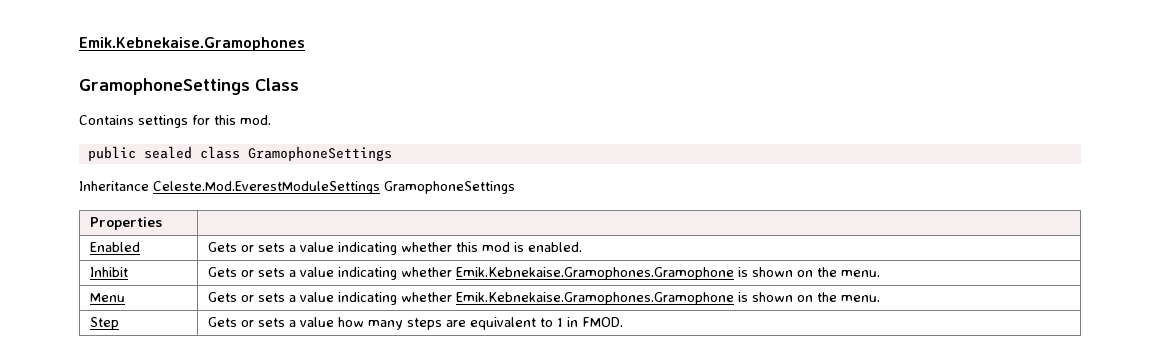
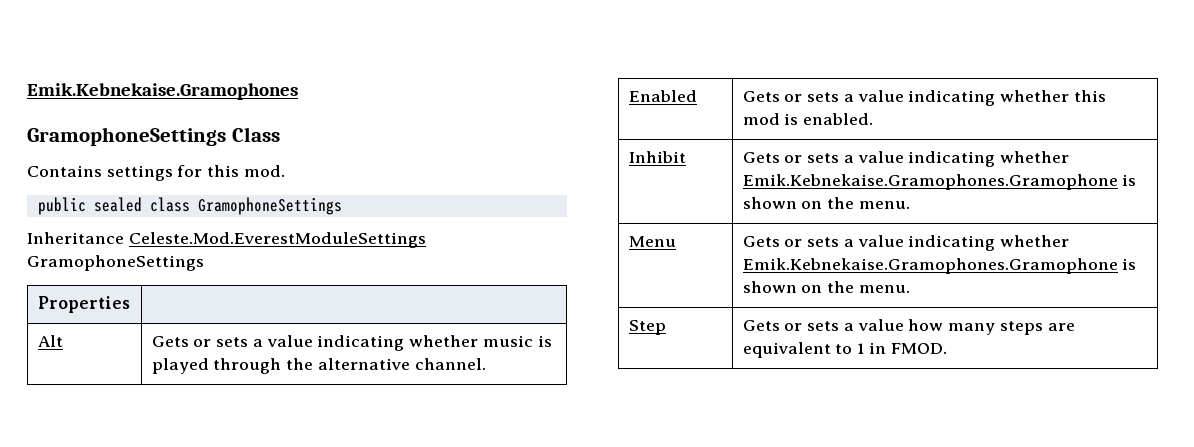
+ Alt | Gets or sets a value indicating whether music is played through the alternative channel.

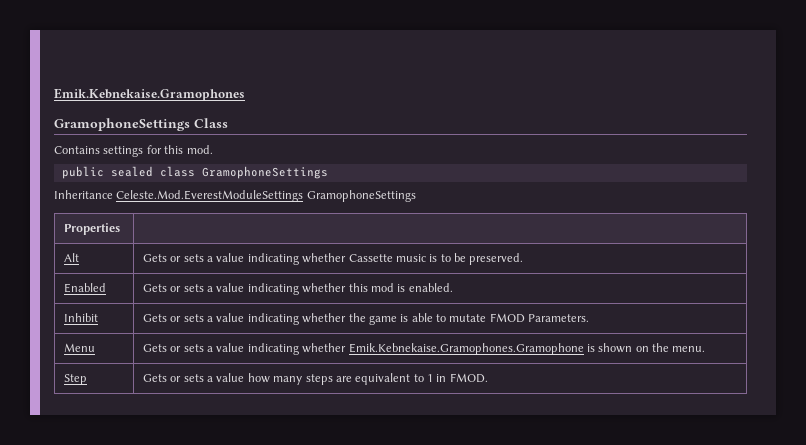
- Alt | Gets or sets a value indicating whether music is played through the alternative channel.
+ Alt | Gets or sets a value indicating whether Cassette music is to be preserved.
- Inhibit | Gets or sets a value indicating whether Emik.Kebnekaise.Gramophones.Gramophone is shown on the menu.
+ Inhibit | Gets or sets a value indicating whether the game is able to mutate FMOD Parameters.

